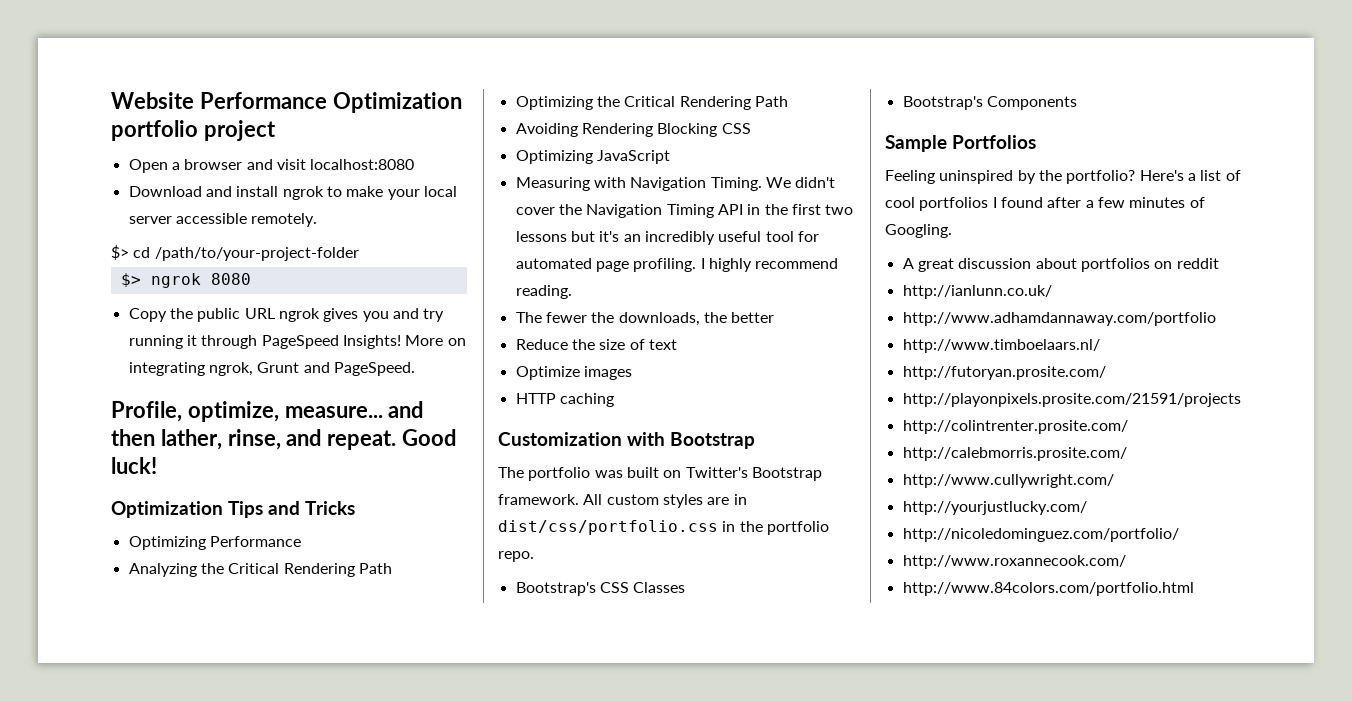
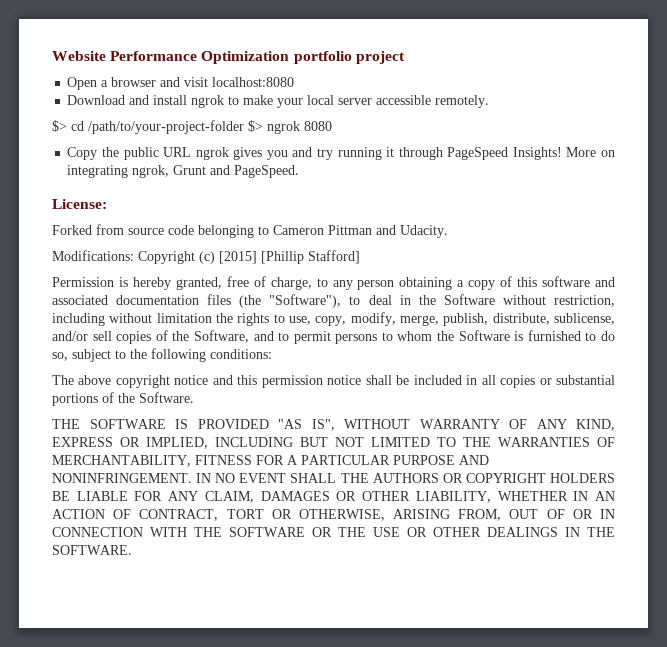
- $> cd /path/to/your-project-folder
- $> ngrok 8080
+ $> cd /path/to/your-project-folder $> ngrok 8080
- Profile, optimize, measure... and then lather, rinse, and repeat. Good luck!
- Optimization Tips and Tricks
- Optimizing Performance
- Analyzing the Critical Rendering Path
- Optimizing the Critical Rendering Path
- Avoiding Rendering Blocking CSS
- Optimizing JavaScript
- Measuring with Navigation Timing. We didn't cover the Navigation Timing API in the first two lessons but it's an incredibly useful tool for automated page profiling. I highly recommend reading.
- The fewer the downloads, the better
- Reduce the size of text
- Optimize images
- HTTP caching
- Customization with Bootstrap
- The portfolio was built on Twitter's Bootstrap framework. All custom styles are in dist/css/portfolio.css in the portfolio repo.
- Bootstrap's CSS Classes
- Bootstrap's Components
- Sample Portfolios
- Feeling uninspired by the portfolio? Here's a list of cool portfolios I found after a few minutes of Googling.
- A great discussion about portfolios on reddit
- http://ianlunn.co.uk/
- http://www.adhamdannaway.com/portfolio
- http://www.timboelaars.nl/
- http://futoryan.prosite.com/
- http://playonpixels.prosite.com/21591/projects
- http://colintrenter.prosite.com/
- http://calebmorris.prosite.com/
- http://www.cullywright.com/
- http://yourjustlucky.com/
- http://nicoledominguez.com/portfolio/
- http://www.roxannecook.com/
- http://www.84colors.com/portfolio.html
+ License:
+ Forked from source code belonging to Cameron Pittman and Udacity.
+ Modifications: Copyright (c) [2015] [Phillip Stafford]
+ Permission is hereby granted, free of charge, to any person obtaining a copy of this software and associated documentation files (the "Software"), to deal in the Software without restriction, including without limitation the rights to use, copy, modify, merge, publish, distribute, sublicense, and/or sell copies of the Software, and to permit persons to whom the Software is furnished to do so, subject to the following conditions:
+ The above copyright notice and this permission notice shall be included in all copies or substantial portions of the Software.
+ THE SOFTWARE IS PROVIDED "AS IS", WITHOUT WARRANTY OF ANY KIND, EXPRESS OR IMPLIED, INCLUDING BUT NOT LIMITED TO THE WARRANTIES OF MERCHANTABILITY, FITNESS FOR A PARTICULAR PURPOSE AND NONINFRINGEMENT. IN NO EVENT SHALL THE AUTHORS OR COPYRIGHT HOLDERS BE LIABLE FOR ANY CLAIM, DAMAGES OR OTHER LIABILITY, WHETHER IN AN ACTION OF CONTRACT, TORT OR OTHERWISE, ARISING FROM, OUT OF OR IN CONNECTION WITH THE SOFTWARE OR THE USE OR OTHER DEALINGS IN THE SOFTWARE.

